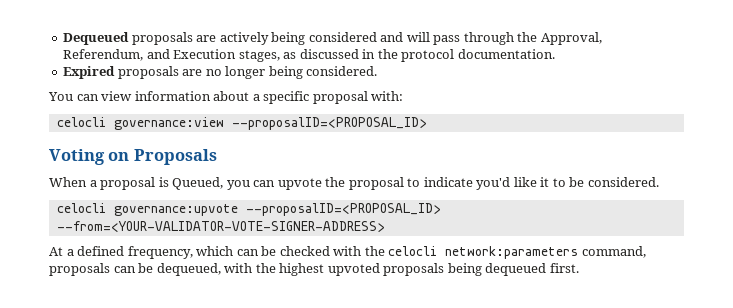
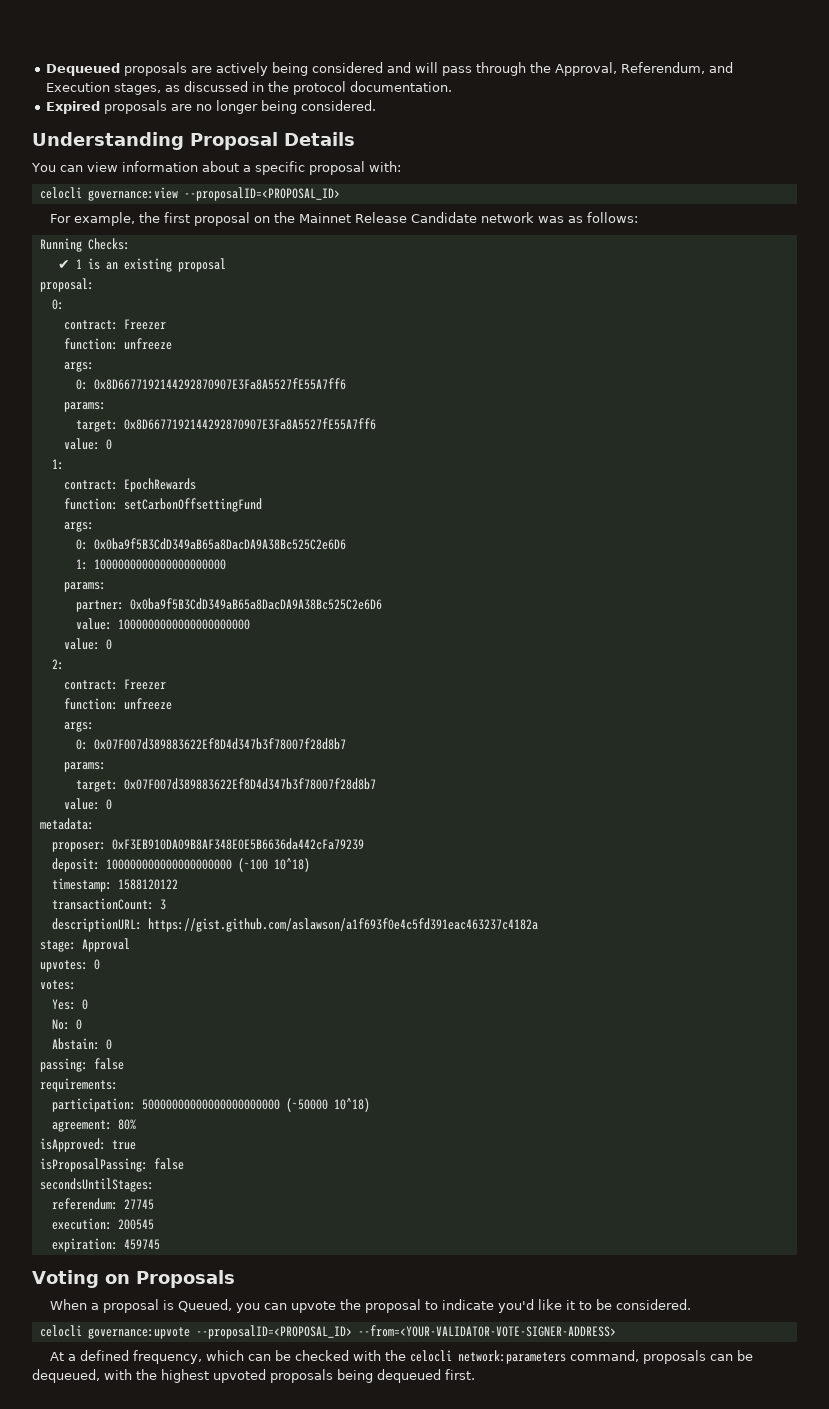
+ Understanding Proposal Details
+ For example, the first proposal on the Mainnet Release Candidate network was as follows:
+ Running Checks:
+ ✔ 1 is an existing proposal
+ proposal:
+ 0:
+ contract: Freezer
+ function: unfreeze
+ args:
+ 0: 0x8D6677192144292870907E3Fa8A5527fE55A7ff6
+ params:
+ target: 0x8D6677192144292870907E3Fa8A5527fE55A7ff6
+ value: 0
+ 1:
+ contract: EpochRewards
+ function: setCarbonOffsettingFund
+ args:
+ 0: 0x0ba9f5B3CdD349aB65a8DacDA9A38Bc525C2e6D6
+ 1: 1000000000000000000000
+ params:
+ partner: 0x0ba9f5B3CdD349aB65a8DacDA9A38Bc525C2e6D6
+ value: 1000000000000000000000
+ value: 0
+ 2:
+ contract: Freezer
+ function: unfreeze
+ args:
+ 0: 0x07F007d389883622Ef8D4d347b3f78007f28d8b7
+ params:
+ target: 0x07F007d389883622Ef8D4d347b3f78007f28d8b7
+ value: 0
+ metadata:
+ proposer: 0xF3EB910DA09B8AF348E0E5B6636da442cFa79239
+ deposit: 100000000000000000000 (~100 10^18)
+ timestamp: 1588120122
+ transactionCount: 3
+ descriptionURL: https://gist.github.com/aslawson/a1f693f0e4c5fd391eac463237c4182a
+ stage: Approval
+ upvotes: 0
+ votes:
+ Yes: 0
+ No: 0
+ Abstain: 0
+ passing: false
+ requirements:
+ participation: 50000000000000000000000 (~50000 10^18)
+ agreement: 80%
+ isApproved: true
+ isProposalPassing: false
+ secondsUntilStages:
+ referendum: 27745
+ execution: 200545
+ expiration: 459745

